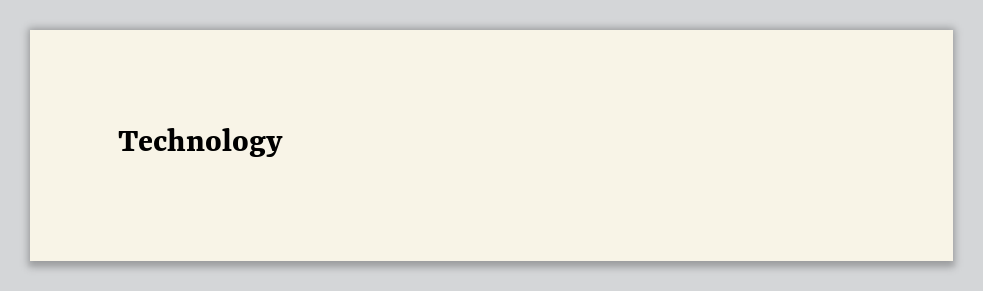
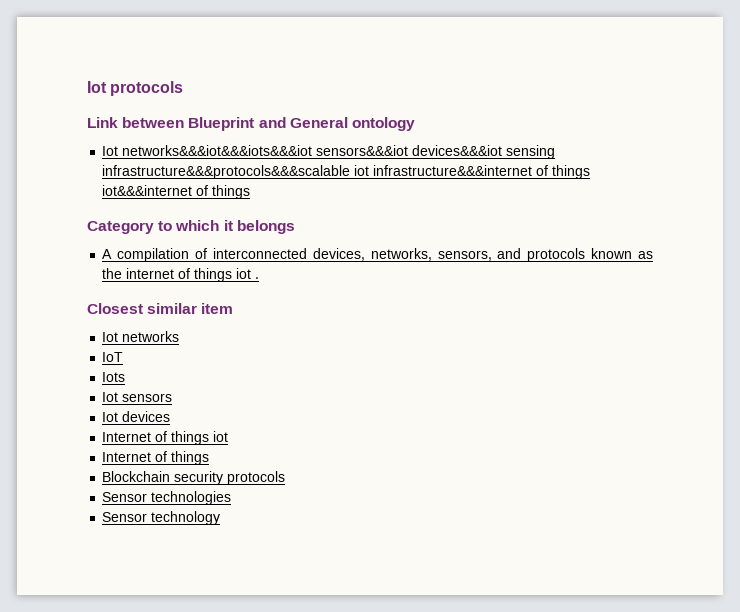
- Technology
+ Iot protocols
+ Link between Blueprint and General ontology
+ Iot networks&&&iot&&&iots&&&iot sensors&&&iot devices&&&iot sensing infrastructure&&&protocols&&&scalable iot infrastructure&&&internet of things iot&&&internet of things
+ Category to which it belongs
+ A compilation of interconnected devices, networks, sensors, and protocols known as the internet of things iot .
+ Closest similar item
+ Iot networks
+ IoT
+ Iots
+ Iot sensors
+ Iot devices
+ Internet of things iot
+ Internet of things
+ Blockchain security protocols
+ Sensor technologies
+ Sensor technology

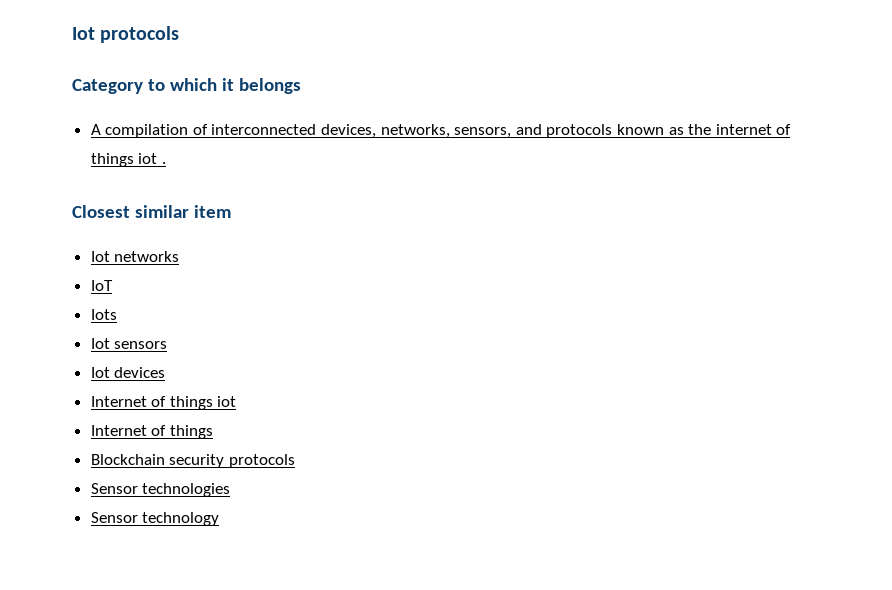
- Link between Blueprint and General ontology
- Iot networks&&&iot&&&iots&&&iot sensors&&&iot devices&&&iot sensing infrastructure&&&protocols&&&scalable iot infrastructure&&&internet of things iot&&&internet of things

